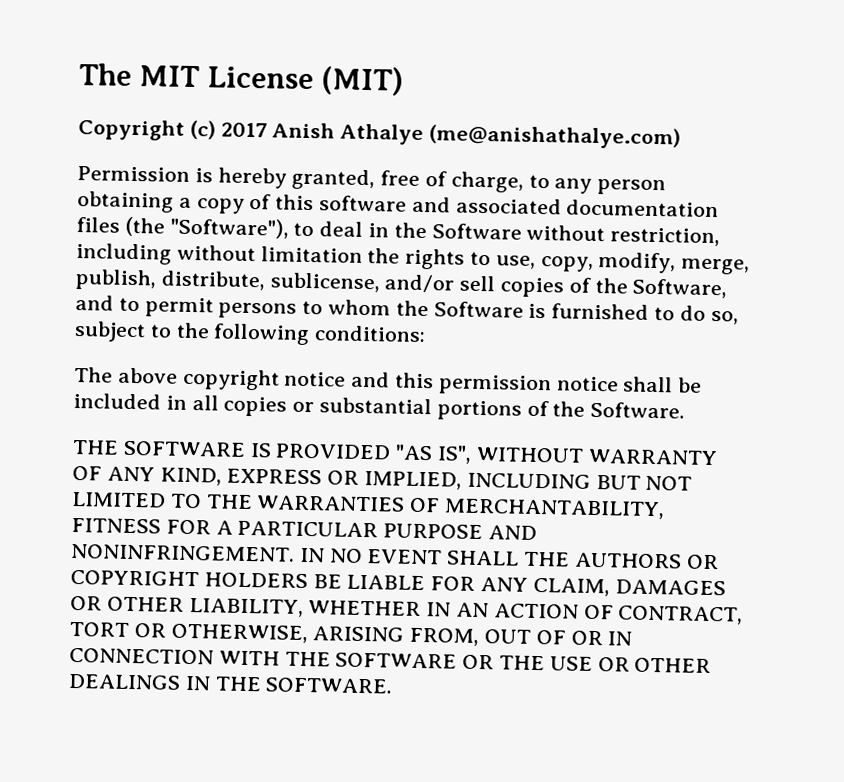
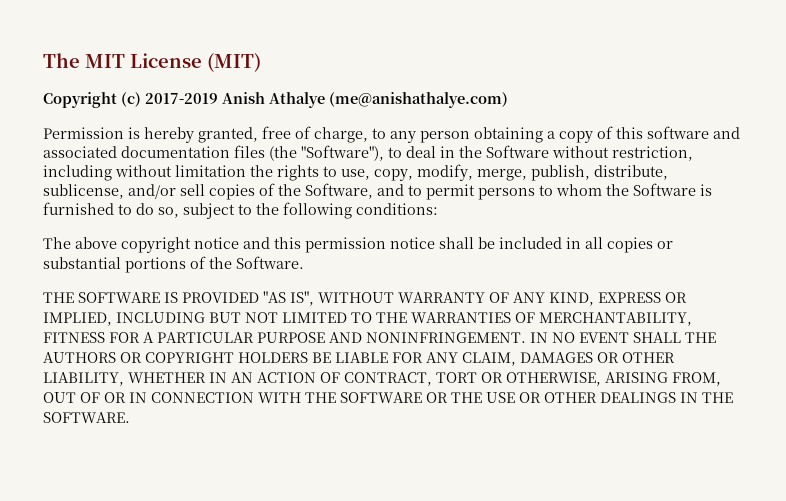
- Copyright (c) 2017 Anish Athalye (me@anishathalye.com)
+ Copyright (c) 2017-2019 Anish Athalye (me@anishathalye.com)

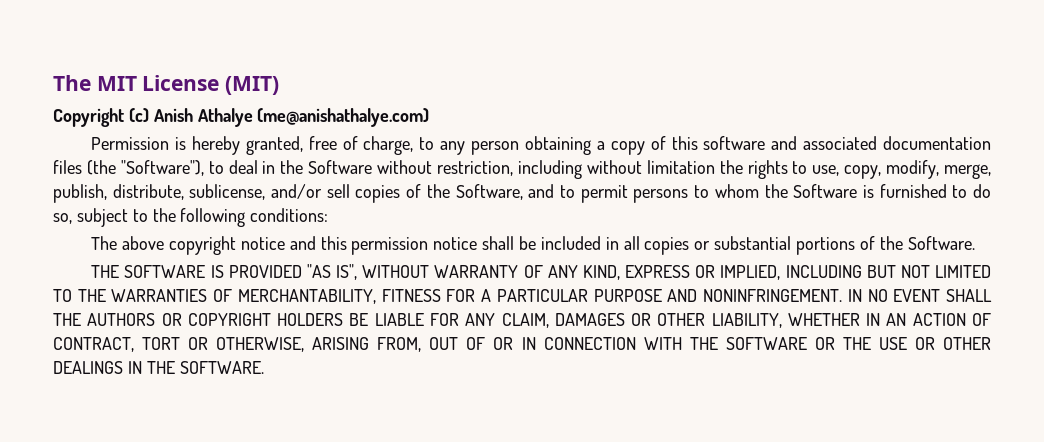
- Copyright (c) 2017-2019 Anish Athalye (me@anishathalye.com)
+ Copyright (c) Anish Athalye (me@anishathalye.com)

